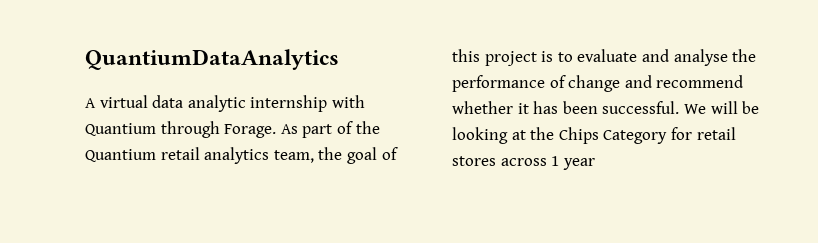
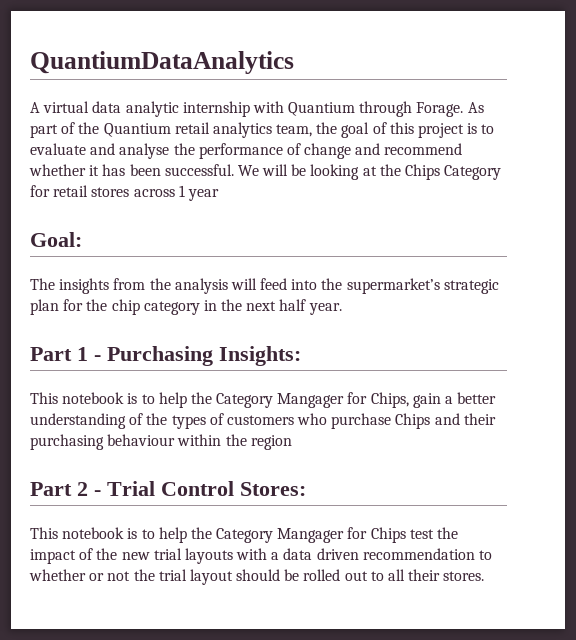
+ Goal:
+ The insights from the analysis will feed into the supermarket’s strategic plan for the chip category in the next half year.
+ Part 1 - Purchasing Insights:
+ This notebook is to help the Category Mangager for Chips, gain a better understanding of the types of customers who purchase Chips and their purchasing behaviour within the region
+ Part 2 - Trial Control Stores:
+ This notebook is to help the Category Mangager for Chips test the impact of the new trial layouts with a data driven recommendation to whether or not the trial layout should be rolled out to all their stores.

